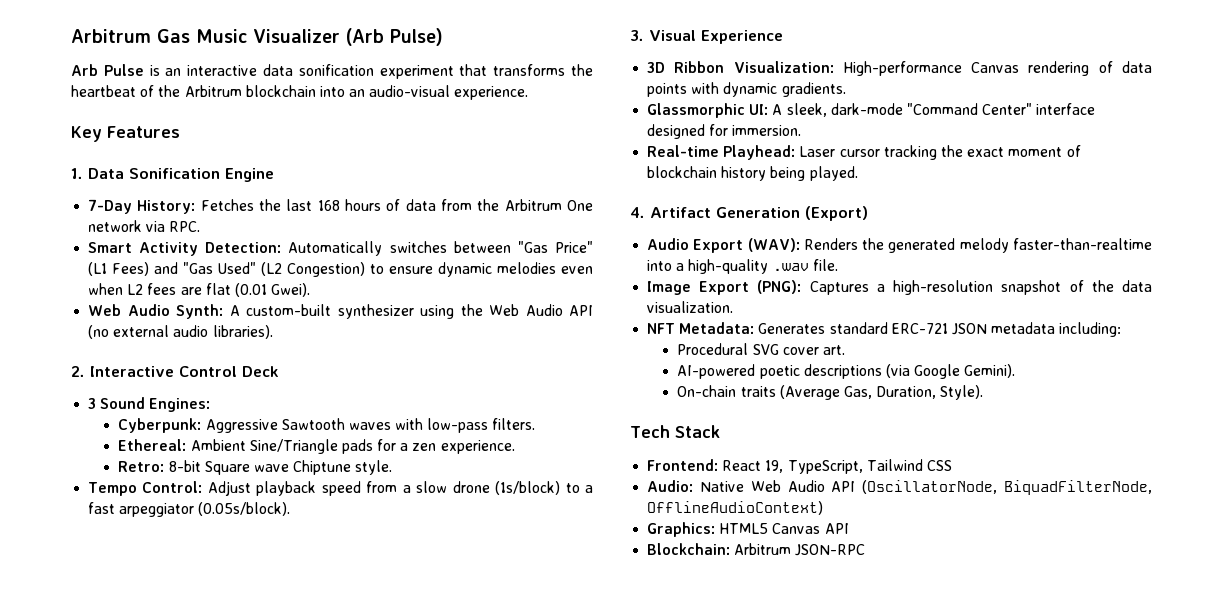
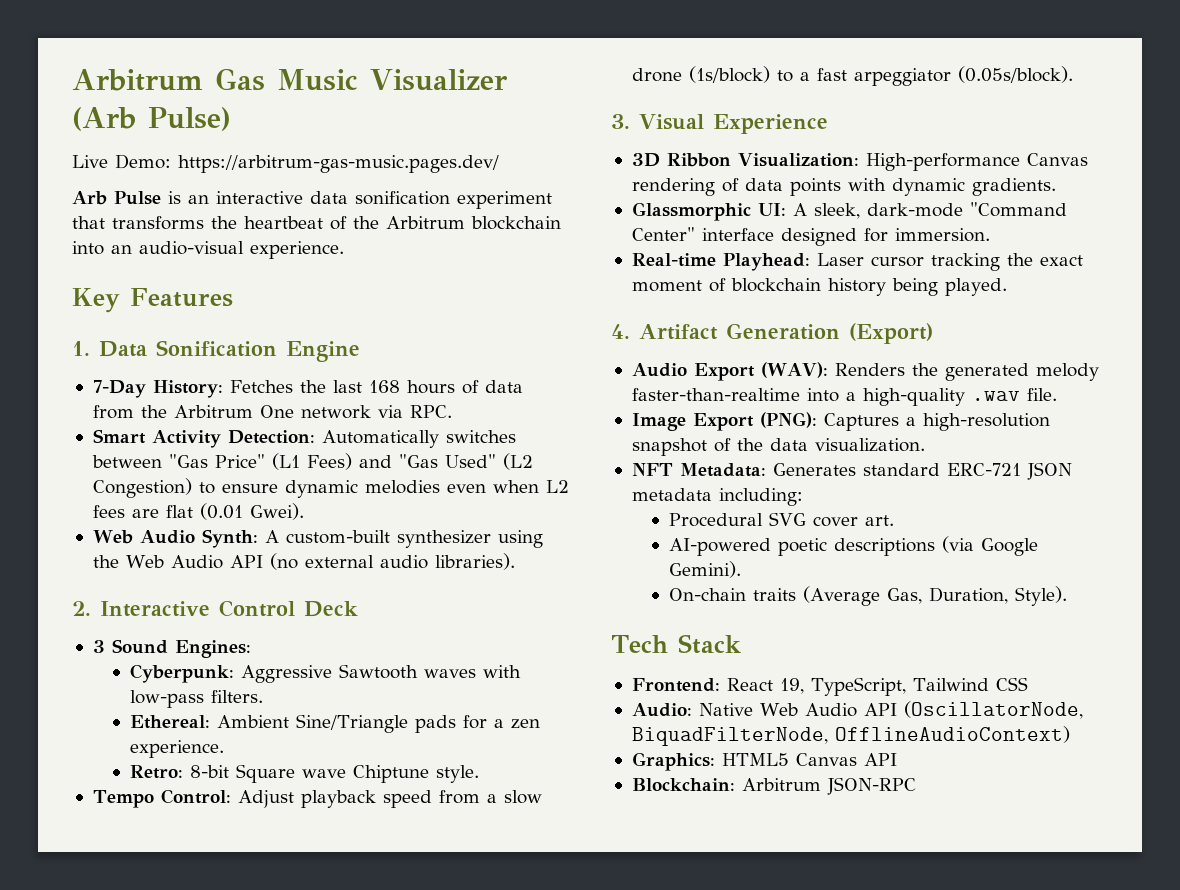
+ Live Demo: https://arbitrum-gas-music.pages.dev/

